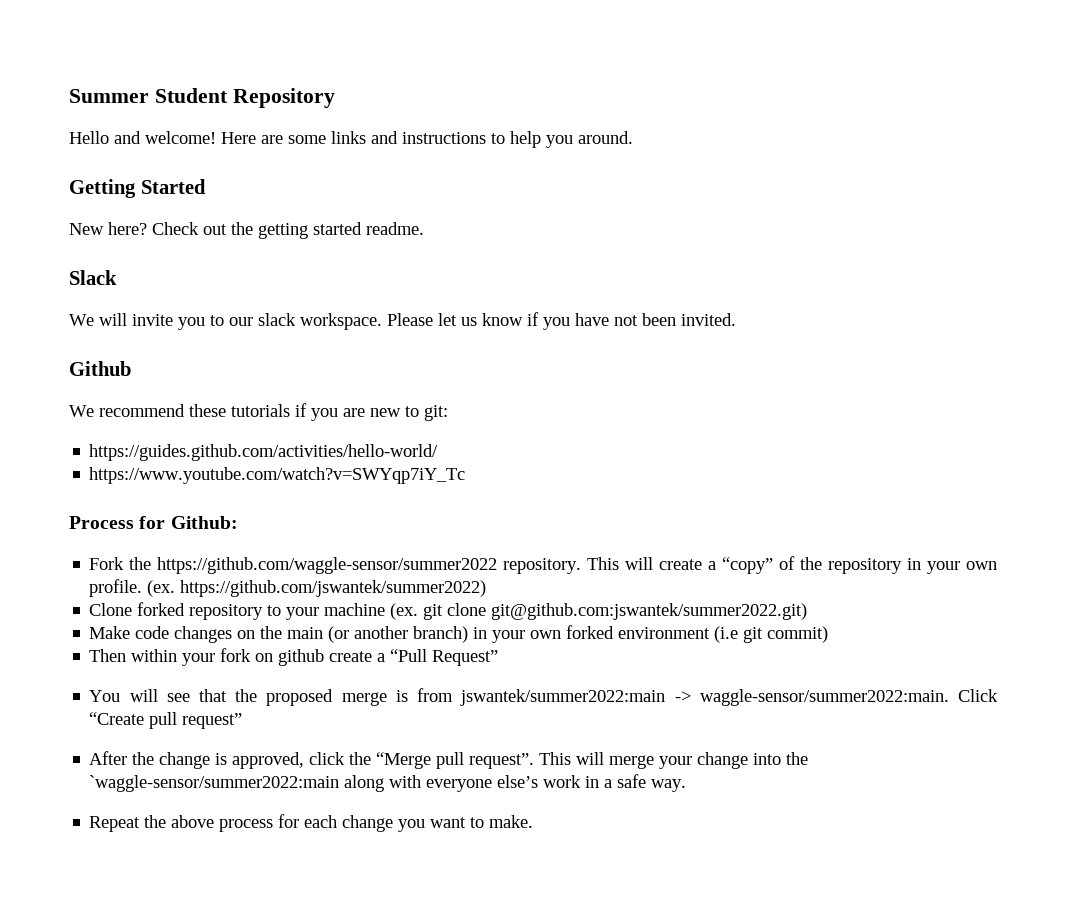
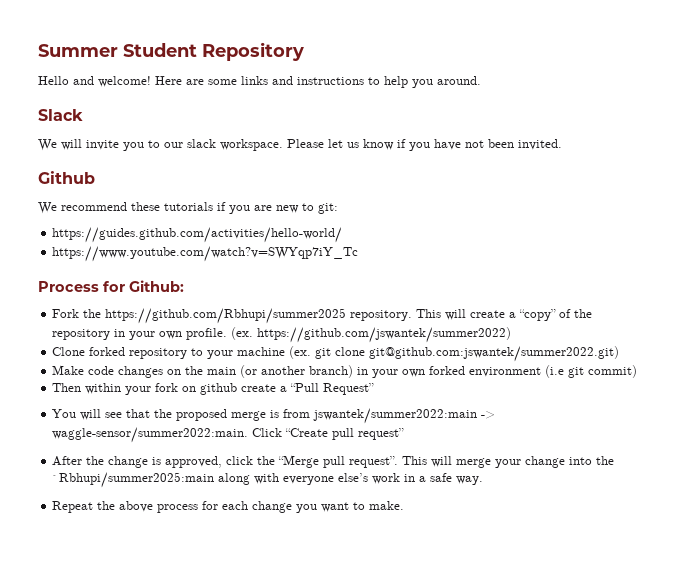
- Getting Started
- New here? Check out the getting started readme.
- Fork the https://github.com/waggle-sensor/summer2022 repository.
+ Fork the https://github.com/Rbhupi/summer2025 repository.
- This will merge your change into the `waggle-sensor/summer2022:main along with everyone else’s work in a safe way.
+ This will merge your change into the `Rbhupi/summer2025:main along with everyone else’s work in a safe way.

